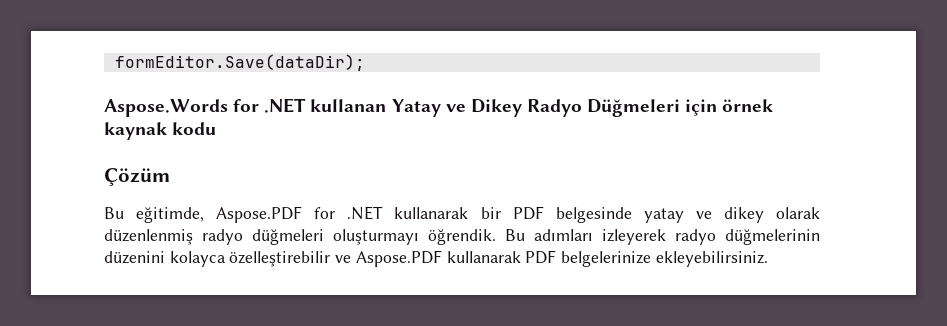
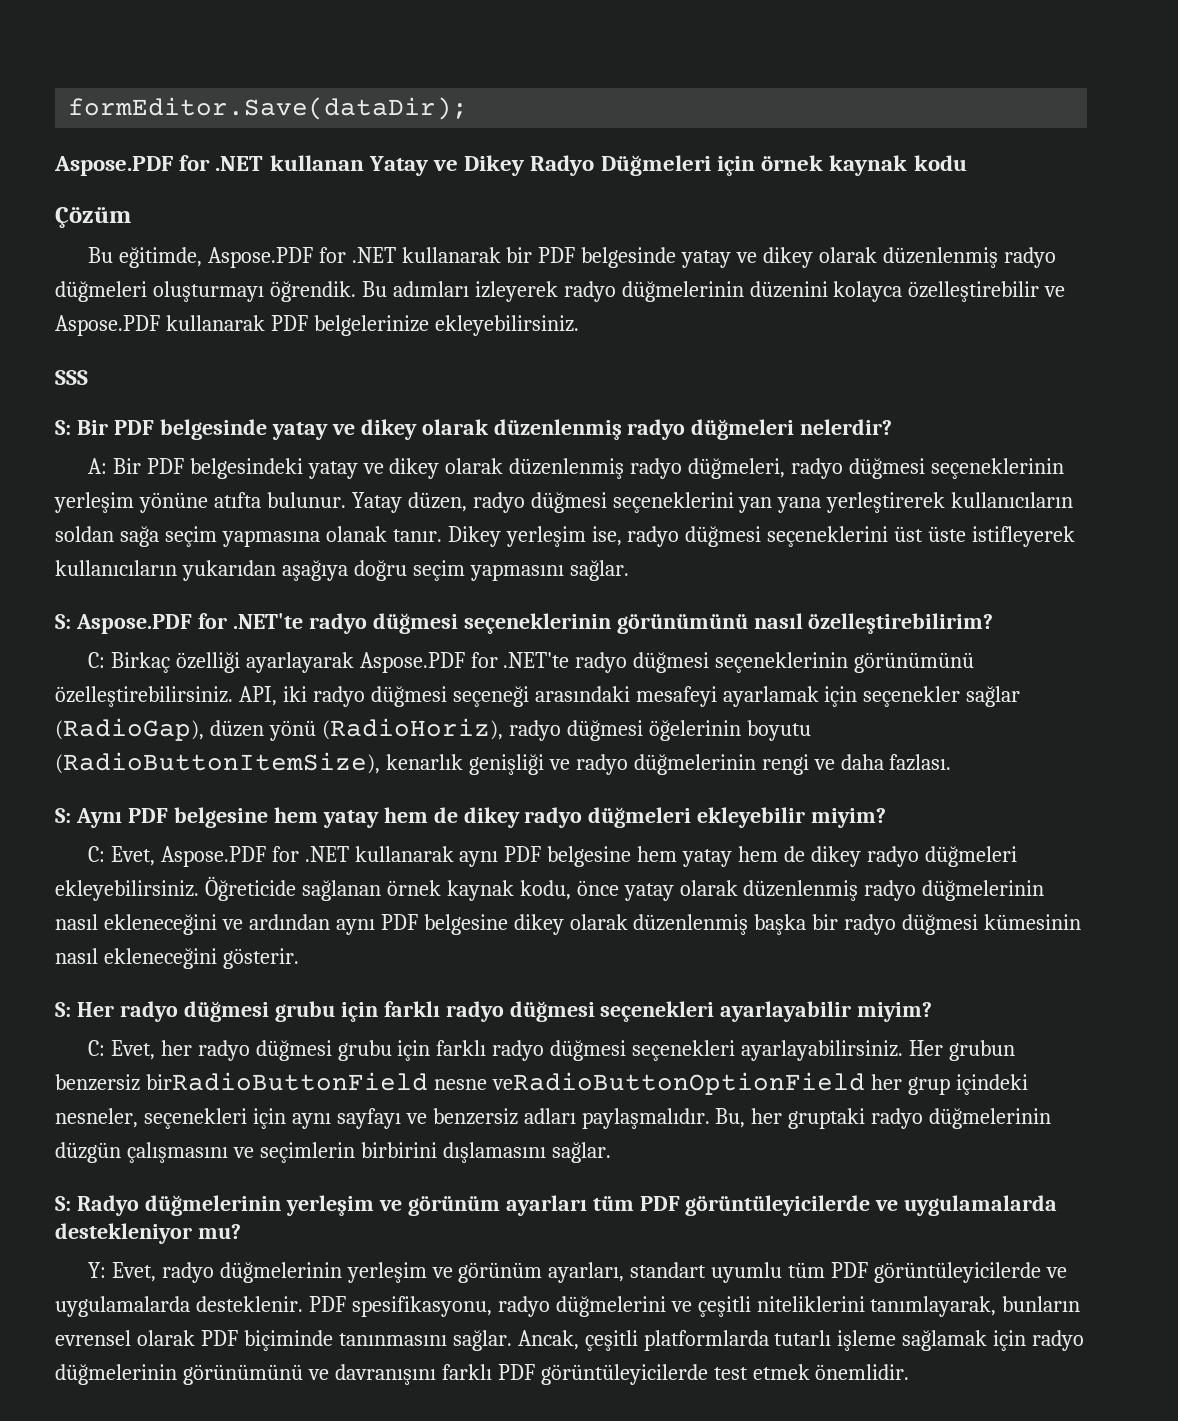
- Aspose.Words for .NET kullanan Yatay ve Dikey Radyo Düğmeleri için örnek kaynak kodu
+ Aspose.PDF for .NET kullanan Yatay ve Dikey Radyo Düğmeleri için örnek kaynak kodu
+ SSS
+ S: Bir PDF belgesinde yatay ve dikey olarak düzenlenmiş radyo düğmeleri nelerdir?
+ A: Bir PDF belgesindeki yatay ve dikey olarak düzenlenmiş radyo düğmeleri, radyo düğmesi seçeneklerinin yerleşim yönüne atıfta bulunur. Yatay düzen, radyo düğmesi seçeneklerini yan yana yerleştirerek kullanıcıların soldan sağa seçim yapmasına olanak tanır. Dikey yerleşim ise, radyo düğmesi seçeneklerini üst üste istifleyerek kullanıcıların yukarıdan aşağıya doğru seçim yapmasını sağlar.
+ S: Aspose.PDF for .NET'te radyo düğmesi seçeneklerinin görünümünü nasıl özelleştirebilirim?
+ C: Birkaç özelliği ayarlayarak Aspose.PDF for .NET'te radyo düğmesi seçeneklerinin görünümünü özelleştirebilirsiniz. API, iki radyo düğmesi seçeneği arasındaki mesafeyi ayarlamak için seçenekler sağlar (RadioGap), düzen yönü (RadioHoriz), radyo düğmesi öğelerinin boyutu (RadioButtonItemSize), kenarlık genişliği ve radyo düğmelerinin rengi ve daha fazlası.
+ S: Aynı PDF belgesine hem yatay hem de dikey radyo düğmeleri ekleyebilir miyim?
+ C: Evet, Aspose.PDF for .NET kullanarak aynı PDF belgesine hem yatay hem de dikey radyo düğmeleri ekleyebilirsiniz. Öğreticide sağlanan örnek kaynak kodu, önce yatay olarak düzenlenmiş radyo düğmelerinin nasıl ekleneceğini ve ardından aynı PDF belgesine dikey olarak düzenlenmiş başka bir radyo düğmesi kümesinin nasıl ekleneceğini gösterir.
+ S: Her radyo düğmesi grubu için farklı radyo düğmesi seçenekleri ayarlayabilir miyim?
+ C: Evet, her radyo düğmesi grubu için farklı radyo düğmesi seçenekleri ayarlayabilirsiniz. Her grubun benzersiz birRadioButtonField nesne veRadioButtonOptionField her grup içindeki nesneler, seçenekleri için aynı sayfayı ve benzersiz adları paylaşmalıdır. Bu, her gruptaki radyo düğmelerinin düzgün çalışmasını ve seçimlerin birbirini dışlamasını sağlar.
+ S: Radyo düğmelerinin yerleşim ve görünüm ayarları tüm PDF görüntüleyicilerde ve uygulamalarda destekleniyor mu?
+ Y: Evet, radyo düğmelerinin yerleşim ve görünüm ayarları, standart uyumlu tüm PDF görüntüleyicilerde ve uygulamalarda desteklenir. PDF spesifikasyonu, radyo düğmelerini ve çeşitli niteliklerini tanımlayarak, bunların evrensel olarak PDF biçiminde tanınmasını sağlar. Ancak, çeşitli platformlarda tutarlı işleme sağlamak için radyo düğmelerinin görünümünü ve davranışını farklı PDF görüntüleyicilerde test etmek önemlidir.

